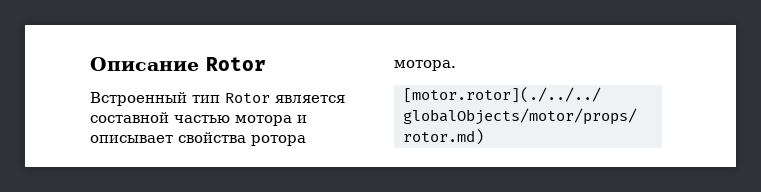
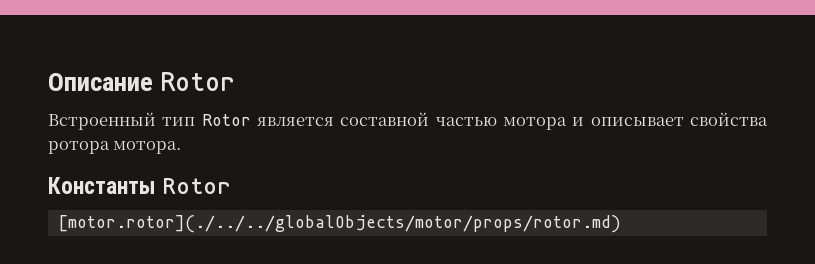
+ Константы Rotor

